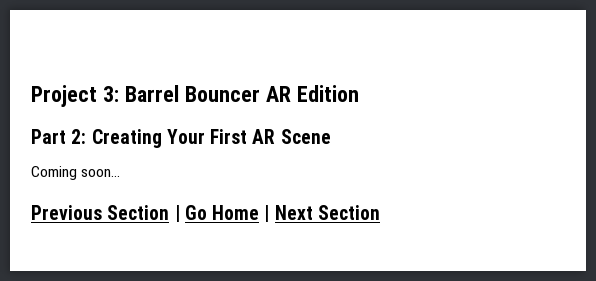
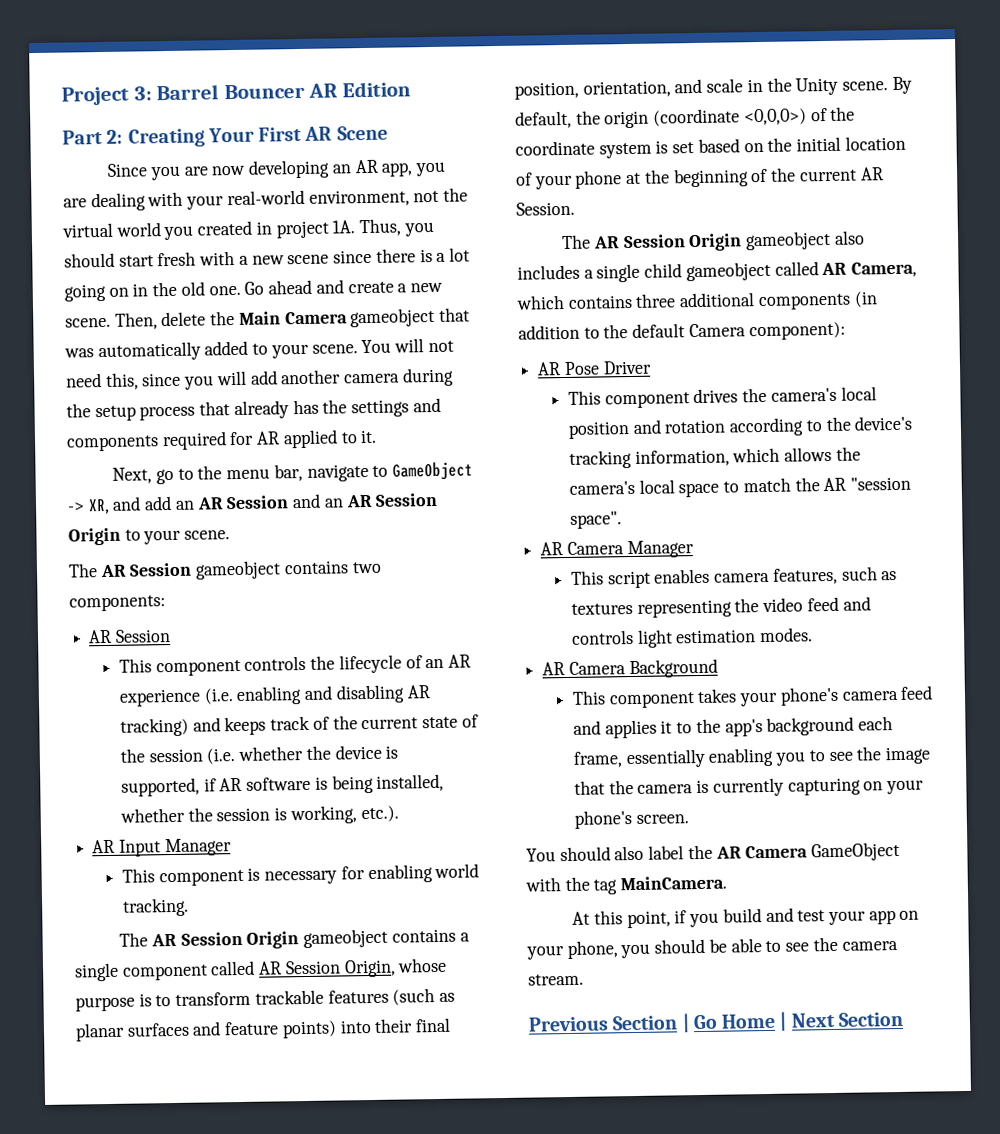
- Coming soon...
+ Since you are now developing an AR app, you are dealing with your real-world environment, not the virtual world you created in project 1A. Thus, you should start fresh with a new scene since there is a lot going on in the old one. Go ahead and create a new scene. Then, delete the Main Camera gameobject that was automatically added to your scene. You will not need this, since you will add another camera during the setup process that already has the settings and components required for AR applied to it.
+ Next, go to the menu bar, navigate to GameObject -> XR, and add an AR Session and an AR Session Origin to your scene.
+ The AR Session gameobject contains two components:
+ AR Session
+ This component controls the lifecycle of an AR experience (i.e. enabling and disabling AR tracking) and keeps track of the current state of the session (i.e. whether the device is supported, if AR software is being installed, whether the session is working, etc.).
+ AR Input Manager
+ This component is necessary for enabling world tracking.
+ The AR Session Origin gameobject contains a single component called AR Session Origin, whose purpose is to transform trackable features (such as planar surfaces and feature points) into their final position, orientation, and scale in the Unity scene. By default, the origin (coordinate <0,0,0>) of the coordinate system is set based on the initial location of your phone at the beginning of the current AR Session.
+ The AR Session Origin gameobject also includes a single child gameobject called AR Camera, which contains three additional components (in addition to the default Camera component):
+ AR Pose Driver
+ This component drives the camera's local position and rotation according to the device's tracking information, which allows the camera's local space to match the AR "session space".
+ AR Camera Manager
+ This script enables camera features, such as textures representing the video feed and controls light estimation modes.
+ AR Camera Background
+ This component takes your phone's camera feed and applies it to the app's background each frame, essentially enabling you to see the image that the camera is currently capturing on your phone's screen.
+ You should also label the AR Camera GameObject with the tag MainCamera.
+ At this point, if you build and test your app on your phone, you should be able to see the camera stream.

